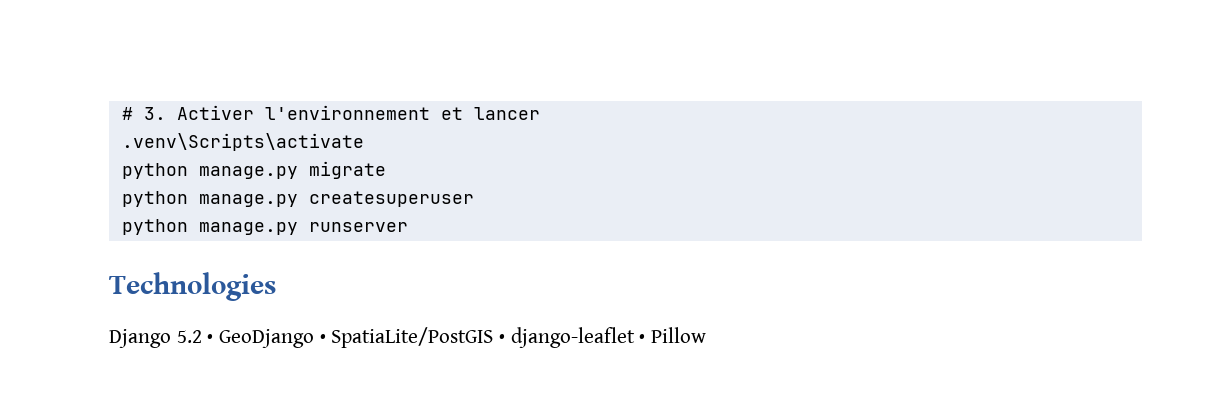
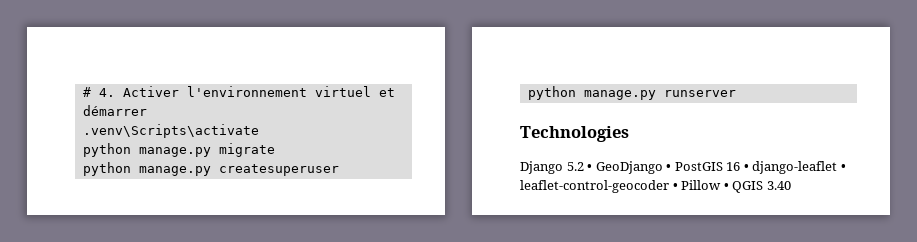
- # 3. Activer l'environnement et lancer
+ # 4. Activer l'environnement virtuel et démarrer
- Django 5.2 • GeoDjango • SpatiaLite/PostGIS • django-leaflet • Pillow
+ Django 5.2 • GeoDjango • PostGIS 16 • django-leaflet • leaflet-control-geocoder • Pillow • QGIS 3.40

